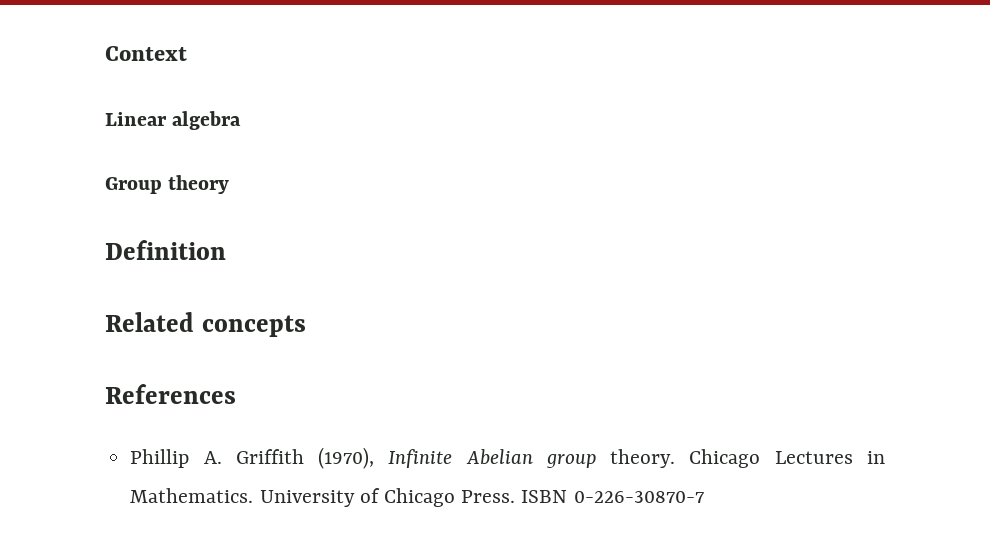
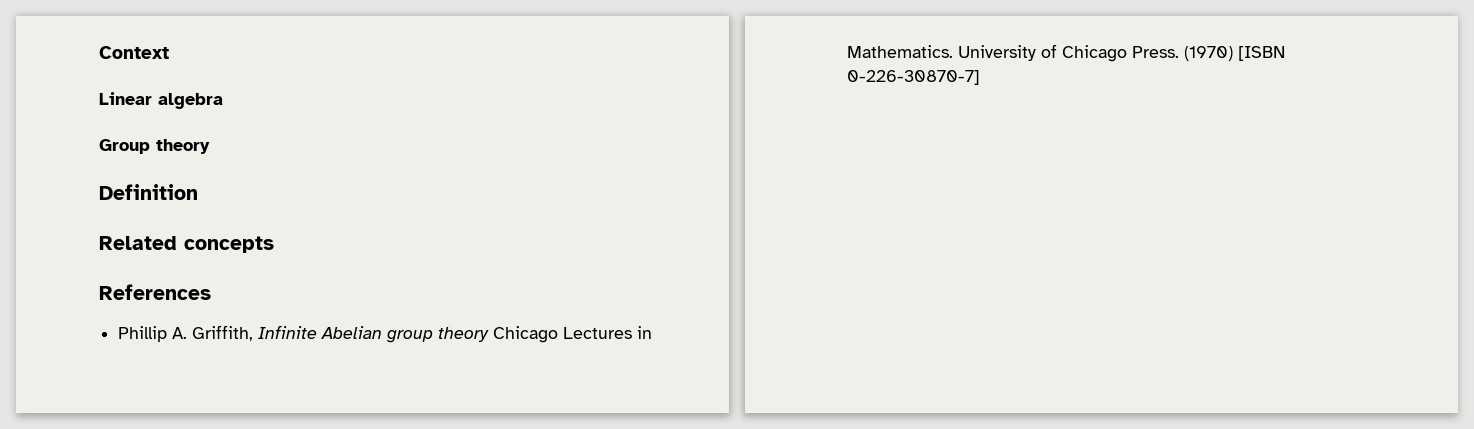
- Phillip A. Griffith (1970), Infinite Abelian group theory. Chicago Lectures in Mathematics.
+ Phillip A. Griffith, Infinite Abelian group theory Chicago Lectures in Mathematics.
- ISBN 0-226-30870-7
+ (1970) [ISBN 0-226-30870-7]

